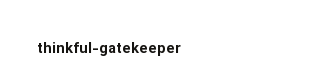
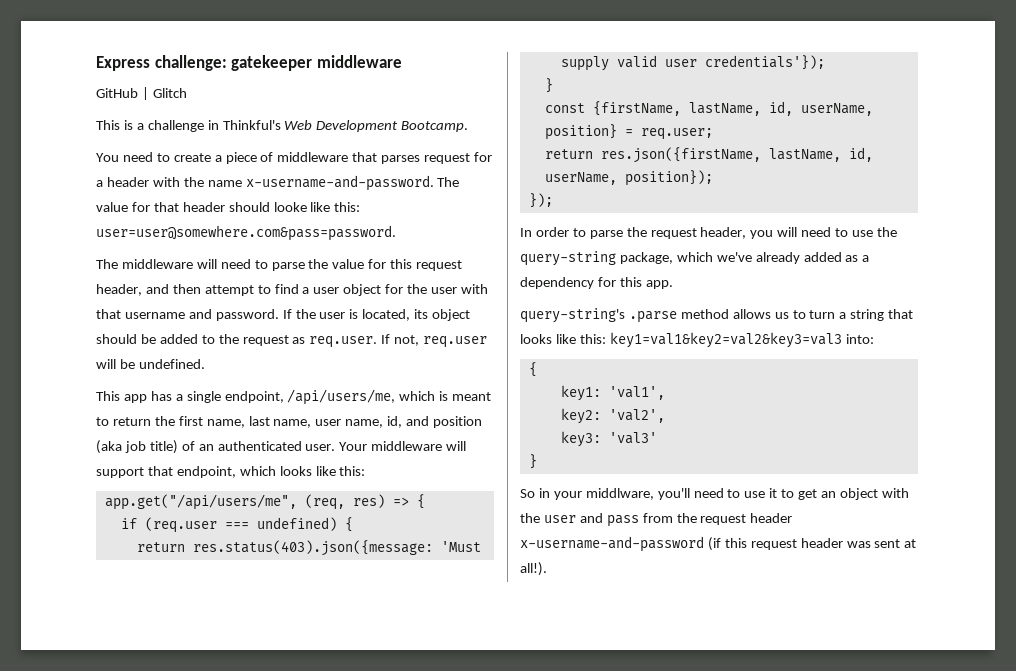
- thinkful-gatekeeper
+ Express challenge: gatekeeper middleware
+ GitHub | Glitch
+ This is a challenge in Thinkful's Web Development Bootcamp.
+ You need to create a piece of middleware that parses request for a header with the name x-username-and-password. The value for that header should looke like this: user=user@somewhere.com&pass=password.
+ The middleware will need to parse the value for this request header, and then attempt to find a user object for the user with that username and password. If the user is located, its object should be added to the request as req.user. If not, req.user will be undefined.
+ This app has a single endpoint, /api/users/me, which is meant to return the first name, last name, user name, id, and position (aka job title) of an authenticated user. Your middleware will support that endpoint, which looks like this:
+ app.get("/api/users/me", (req, res) => {
+ if (req.user === undefined) {
+ return res.status(403).json({message: 'Must supply valid user credentials'});
+ }
+ const {firstName, lastName, id, userName, position} = req.user;
+ return res.json({firstName, lastName, id, userName, position});
+ });
+ In order to parse the request header, you will need to use the query-string package, which we've already added as a dependency for this app.
+ query-string's .parse method allows us to turn a string that looks like this: key1=val1&key2=val2&key3=val3 into:
+ {
+ key1: 'val1',
+ key2: 'val2',
+ key3: 'val3'
+ }
+ So in your middlware, you'll need to use it to get an object with the user and pass from the request header x-username-and-password (if this request header was sent at all!).

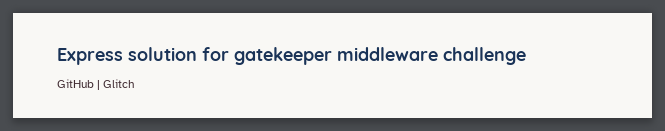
- Express challenge: gatekeeper middleware
+ Express solution for gatekeeper middleware challenge
- This is a challenge in Thinkful's Web Development Bootcamp.
- You need to create a piece of middleware that parses request for a header with the name x-username-and-password. The value for that header should looke like this: user=user@somewhere.com&pass=password.
- The middleware will need to parse the value for this request header, and then attempt to find a user object for the user with that username and password. If the user is located, its object should be added to the request as req.user. If not, req.user will be undefined.
- This app has a single endpoint, /api/users/me, which is meant to return the first name, last name, user name, id, and position (aka job title) of an authenticated user. Your middleware will support that endpoint, which looks like this:
- app.get("/api/users/me", (req, res) => {
- if (req.user === undefined) {
- return res.status(403).json({message: 'Must supply valid user credentials'});
- }
- const {firstName, lastName, id, userName, position} = req.user;
- return res.json({firstName, lastName, id, userName, position});
- });
- In order to parse the request header, you will need to use the query-string package, which we've already added as a dependency for this app.
- query-string's .parse method allows us to turn a string that looks like this: key1=val1&key2=val2&key3=val3 into:
- {
- key1: 'val1',
- key2: 'val2',
- key3: 'val3'
- }
- So in your middlware, you'll need to use it to get an object with the user and pass from the request header x-username-and-password (if this request header was sent at all!).

